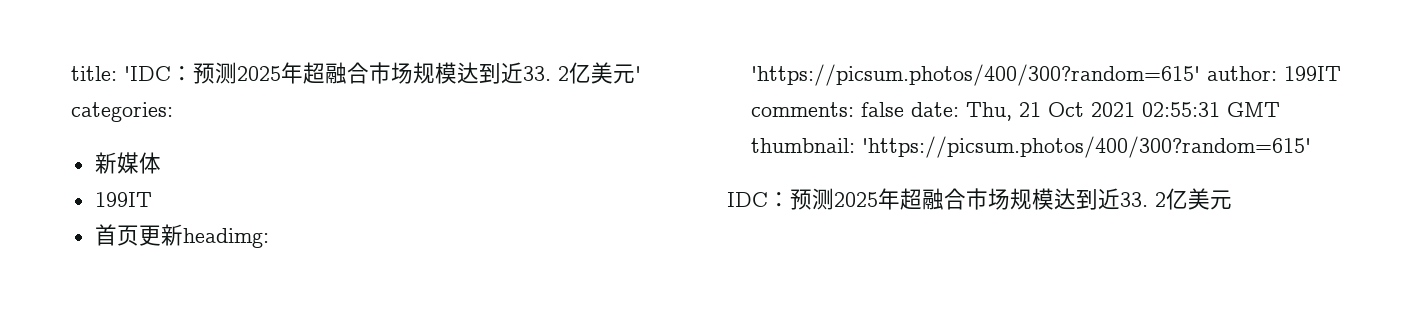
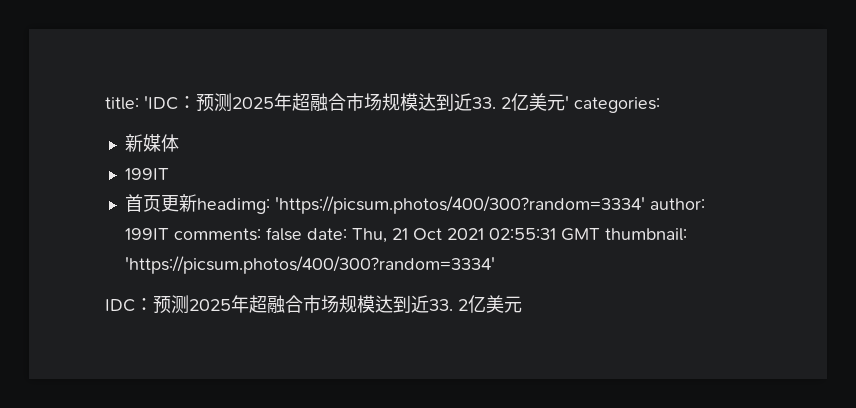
- 首页更新headimg: 'https://picsum.photos/400/300?random=615' author: 199IT comments: false date: Thu, 21 Oct 2021 02:55:31 GMT thumbnail: 'https://picsum.photos/400/300?random=615'
+ 首页更新headimg: 'https://picsum.photos/400/300?random=3334' author: 199IT comments: false date: Thu, 21 Oct 2021 02:55:31 GMT thumbnail: 'https://picsum.photos/400/300?random=3334'

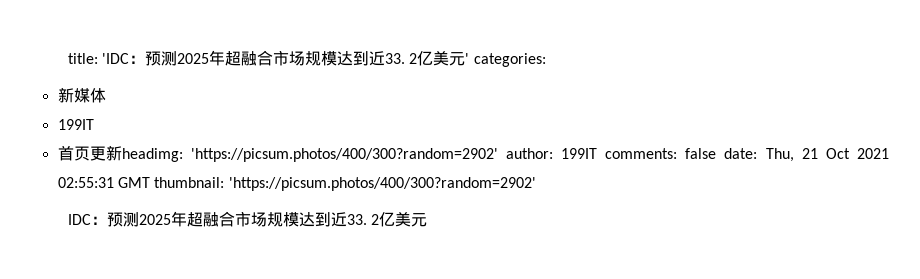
- 首页更新headimg: 'https://picsum.photos/400/300?random=3334' author: 199IT comments: false date: Thu, 21 Oct 2021 02:55:31 GMT thumbnail: 'https://picsum.photos/400/300?random=3334'
+ 首页更新headimg: 'https://picsum.photos/400/300?random=2902' author: 199IT comments: false date: Thu, 21 Oct 2021 02:55:31 GMT thumbnail: 'https://picsum.photos/400/300?random=2902'

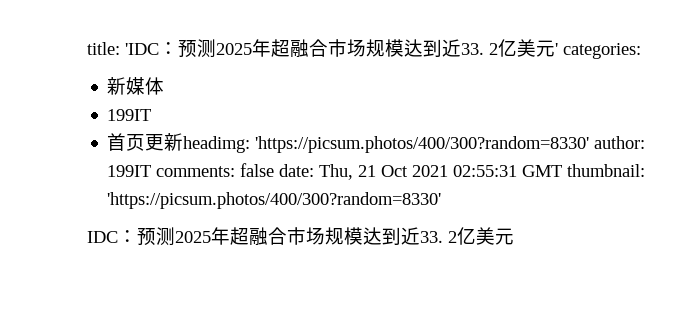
- 首页更新headimg: 'https://picsum.photos/400/300?random=2902' author: 199IT comments: false date: Thu, 21 Oct 2021 02:55:31 GMT thumbnail: 'https://picsum.photos/400/300?random=2902'
+ 首页更新headimg: 'https://picsum.photos/400/300?random=8330' author: 199IT comments: false date: Thu, 21 Oct 2021 02:55:31 GMT thumbnail: 'https://picsum.photos/400/300?random=8330'

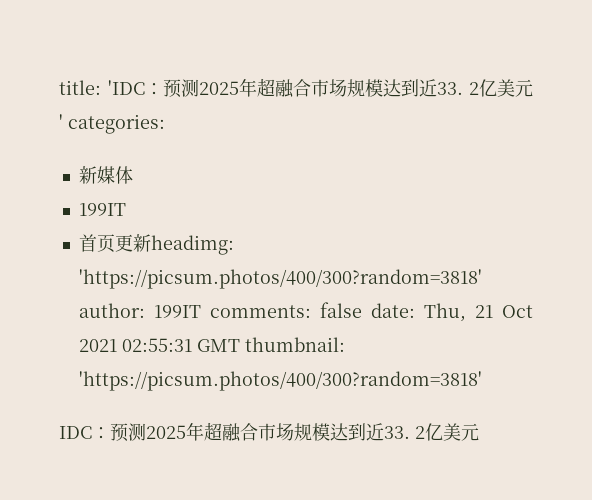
- 首页更新headimg: 'https://picsum.photos/400/300?random=8330' author: 199IT comments: false date: Thu, 21 Oct 2021 02:55:31 GMT thumbnail: 'https://picsum.photos/400/300?random=8330'
+ 首页更新headimg: 'https://picsum.photos/400/300?random=3818' author: 199IT comments: false date: Thu, 21 Oct 2021 02:55:31 GMT thumbnail: 'https://picsum.photos/400/300?random=3818'

